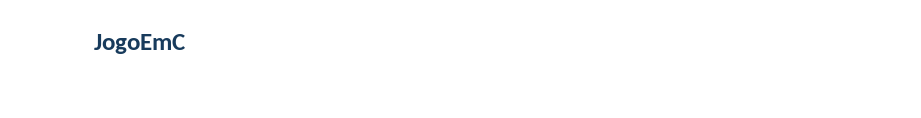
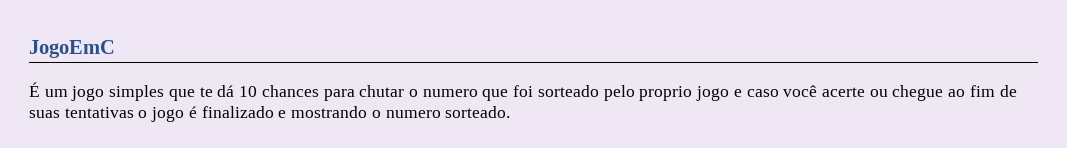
+ É um jogo simples que te dá 10 chances para chutar o numero que foi sorteado pelo proprio jogo e caso você acerte ou chegue ao fim de suas tentativas o jogo é finalizado e mostrando o numero sorteado.

